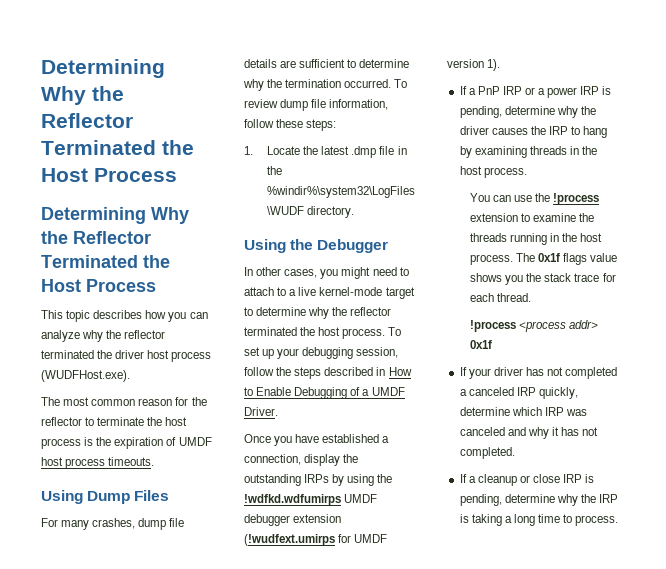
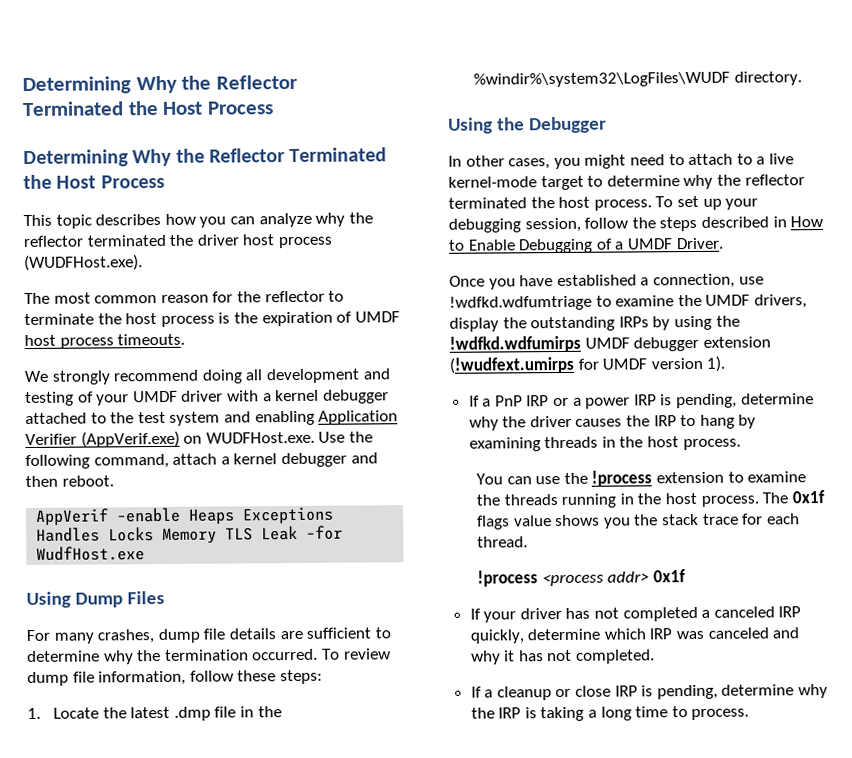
+ We strongly recommend doing all development and testing of your UMDF driver with a kernel debugger attached to the test system and enabling Application Verifier (AppVerif.exe) on WUDFHost.exe. Use the following command, attach a kernel debugger and then reboot.
+ AppVerif –enable Heaps Exceptions Handles Locks Memory TLS Leak –for WudfHost.exe
- Once you have established a connection, display the outstanding IRPs by using the !wdfkd.wdfumirps UMDF debugger extension (!wudfext.umirps for UMDF version 1).
+ Once you have established a connection, use !wdfkd.wdfumtriage to examine the UMDF drivers, display the outstanding IRPs by using the !wdfkd.wdfumirps UMDF debugger extension (!wudfext.umirps for UMDF version 1).

